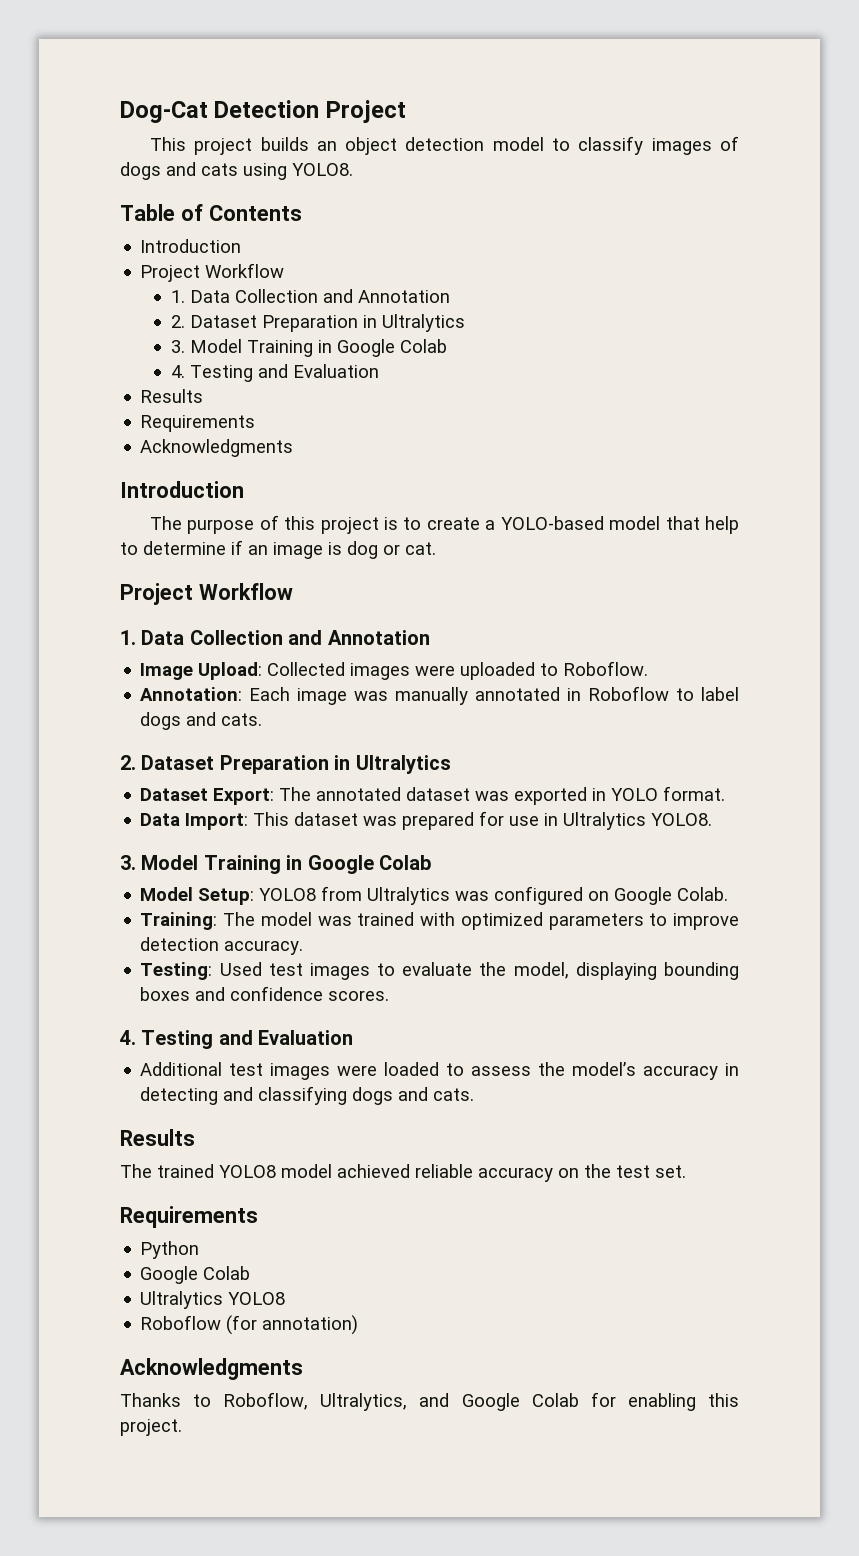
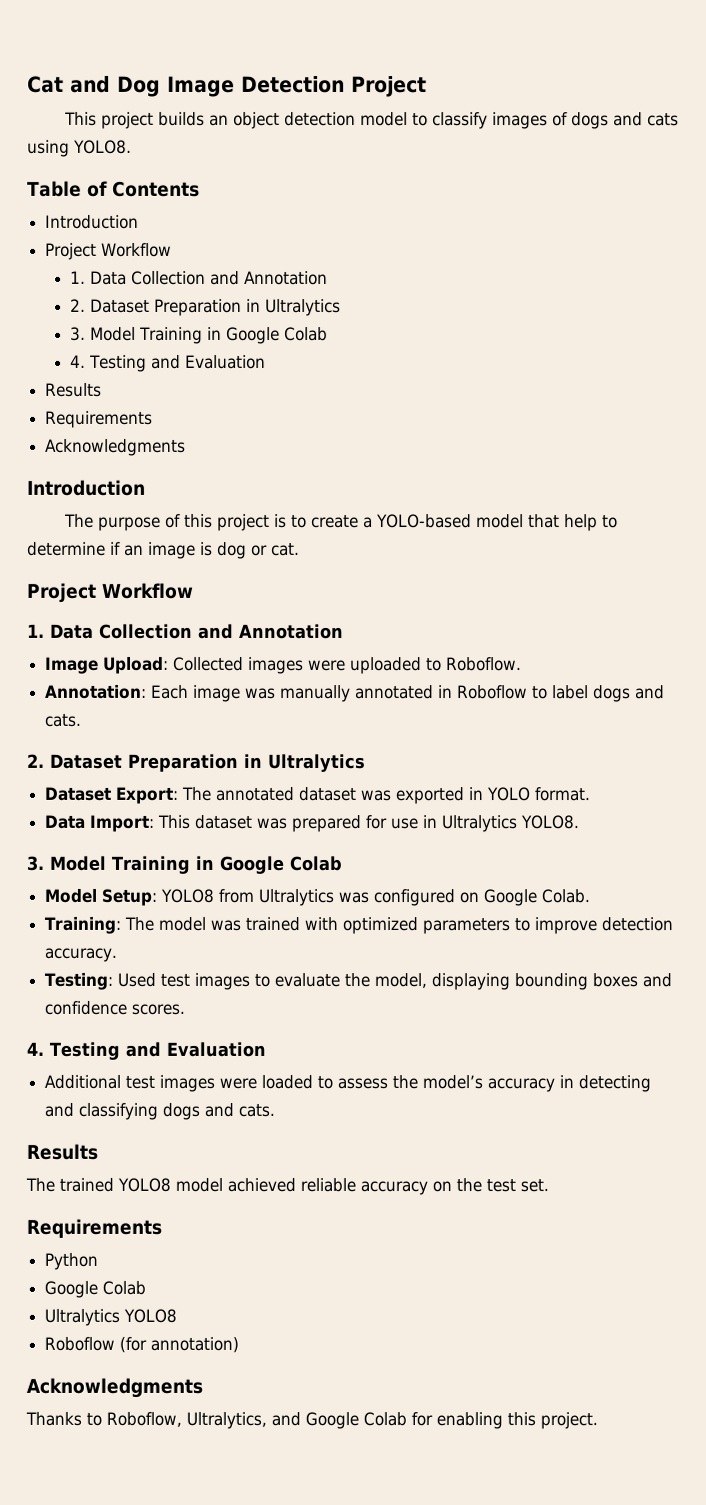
- Dog-Cat Detection Project
+ Cat and Dog Image Detection Project

